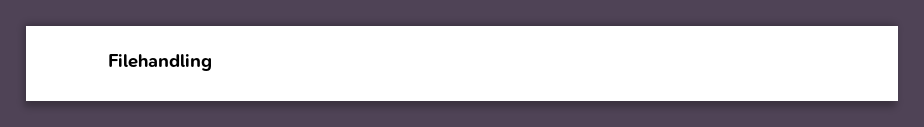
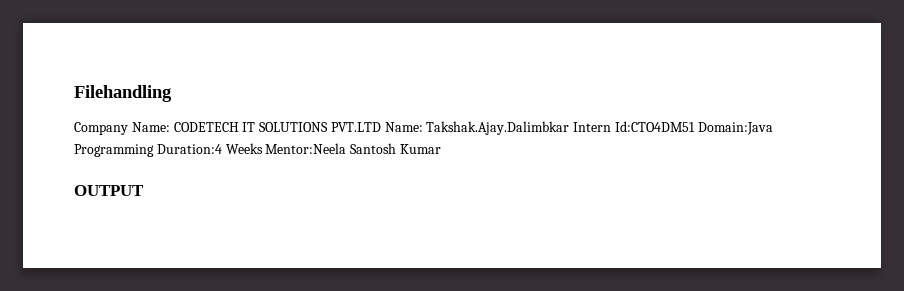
+ Company Name: CODETECH IT SOLUTIONS PVT.LTD Name: Takshak.Ajay.Dalimbkar Intern Id:CTO4DM51 Domain:Java Programming Duration:4 Weeks Mentor:Neela Santosh Kumar
+ OUTPUT

